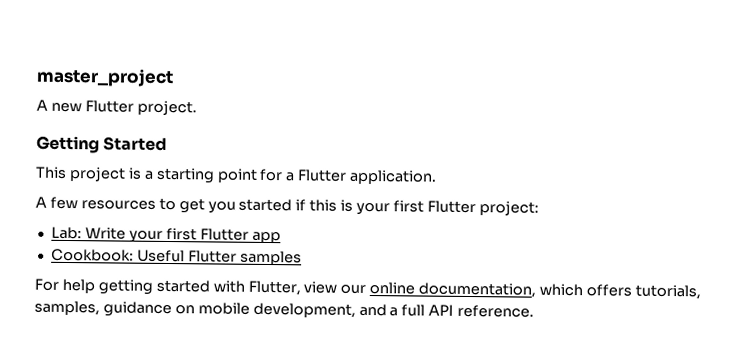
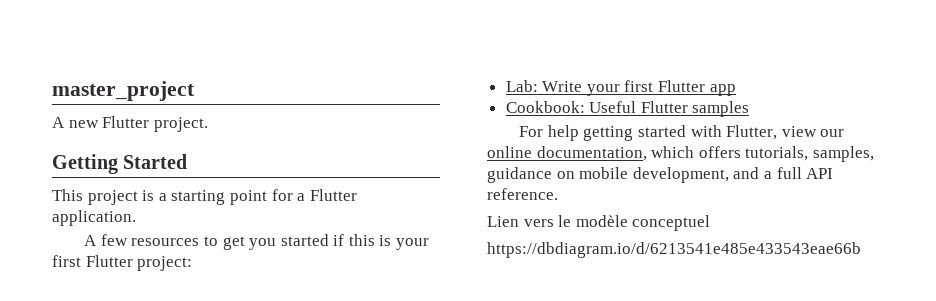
+ Lien vers le modèle conceptuel
+ https://dbdiagram.io/d/6213541e485e433543eae66b

